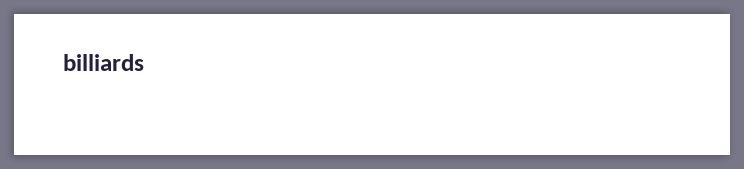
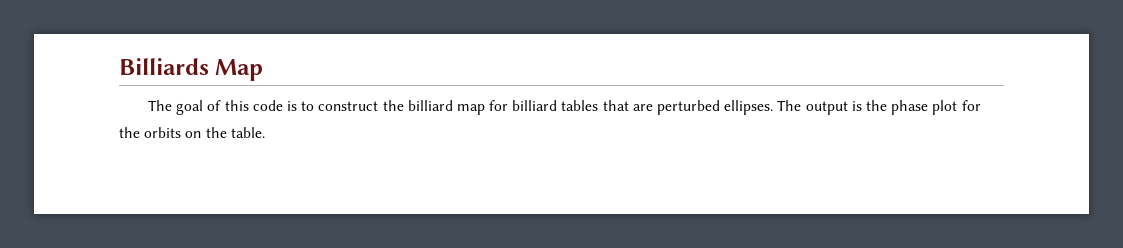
- billiards
+ Billiards Map
+ The goal of this code is to construct the billiard map for billiard tables that are perturbed ellipses. The output is the phase plot for the orbits on the table.

